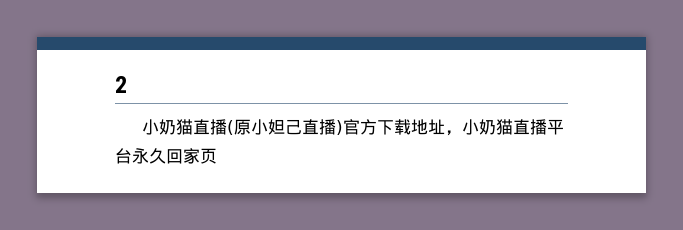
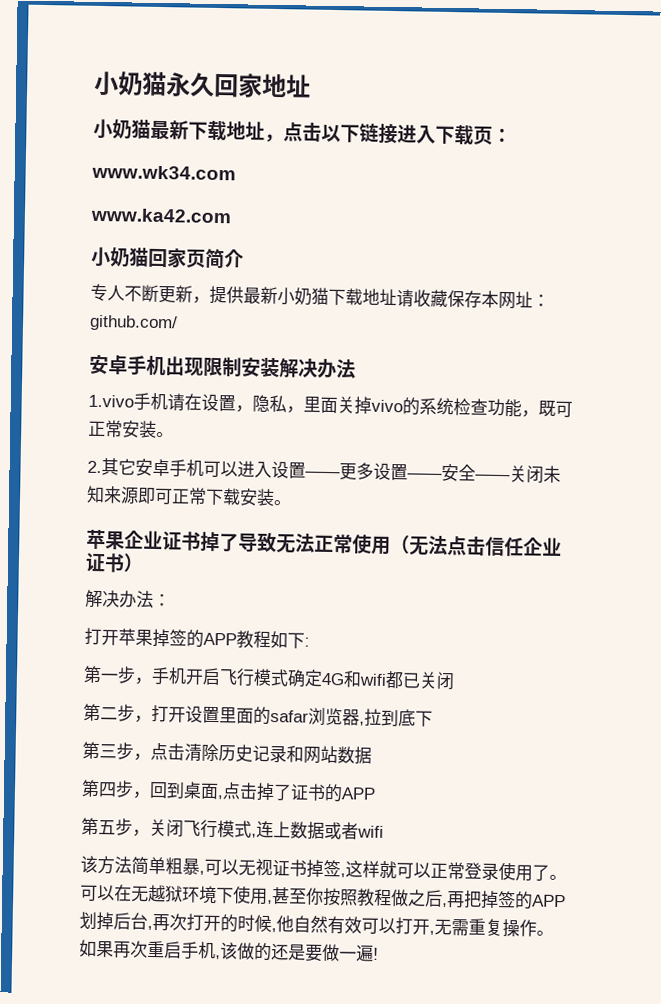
- 2
- 小奶猫直播(原小妲己直播)官方下载地址，小奶猫直播平台永久回家页
+ 小奶猫永久回家地址
+ 小奶猫最新下载地址，点击以下链接进入下载页：
+ www.wk34.com
+ www.ka42.com
+ 小奶猫回家页简介
+ 专人不断更新，提供最新小奶猫下载地址请收藏保存本网址：github.com/
+ 安卓手机出现限制安装解决办法
+ 1.vivo手机请在设置，隐私，里面关掉vivo的系统检查功能，既可正常安装。
+ 2.其它安卓手机可以进入设置——更多设置——安全——关闭未知来源即可正常下载安装。
+ 苹果企业证书掉了导致无法正常使用（无法点击信任企业证书）
+ 解决办法：
+ 打开苹果掉签的APP教程如下:
+ 第一步，手机开启飞行模式确定4G和wifi都已关闭
+ 第二步，打开设置里面的safar浏览器,拉到底下
+ 第三步，点击清除历史记录和网站数据
+ 第四步，回到桌面,点击掉了证书的APP
+ 第五步，关闭飞行模式,连上数据或者wifi
+ 该方法简单粗暴,可以无视证书掉签,这样就可以正常登录使用了。可以在无越狱环境下使用,甚至你按照教程做之后,再把掉签的APP划掉后台,再次打开的时候,他自然有效可以打开,无需重复操作。如果再次重启手机,该做的还是要做一遍!

